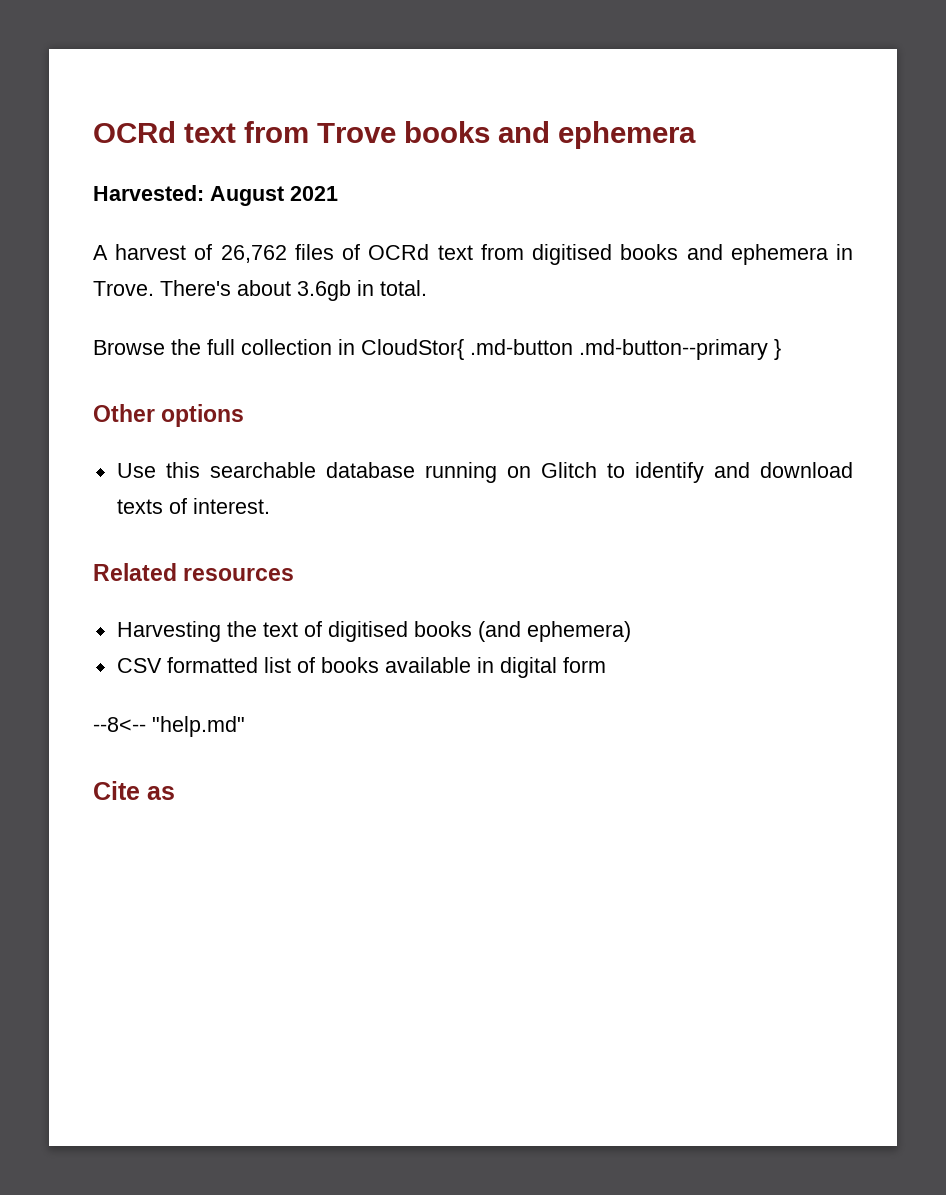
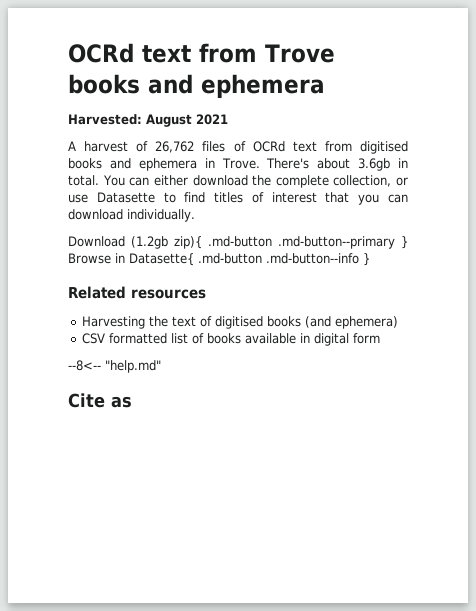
- There's about 3.6gb in total.
- Browse the full collection in CloudStor{ .md-button .md-button--primary }
- Other options
- Use this searchable database running on Glitch to identify and download texts of interest.
+ There's about 3.6gb in total. You can either download the complete collection, or use Datasette to find titles of interest that you can download individually.
+ Download (1.2gb zip){ .md-button .md-button--primary } Browse in Datasette{ .md-button .md-button--info }

